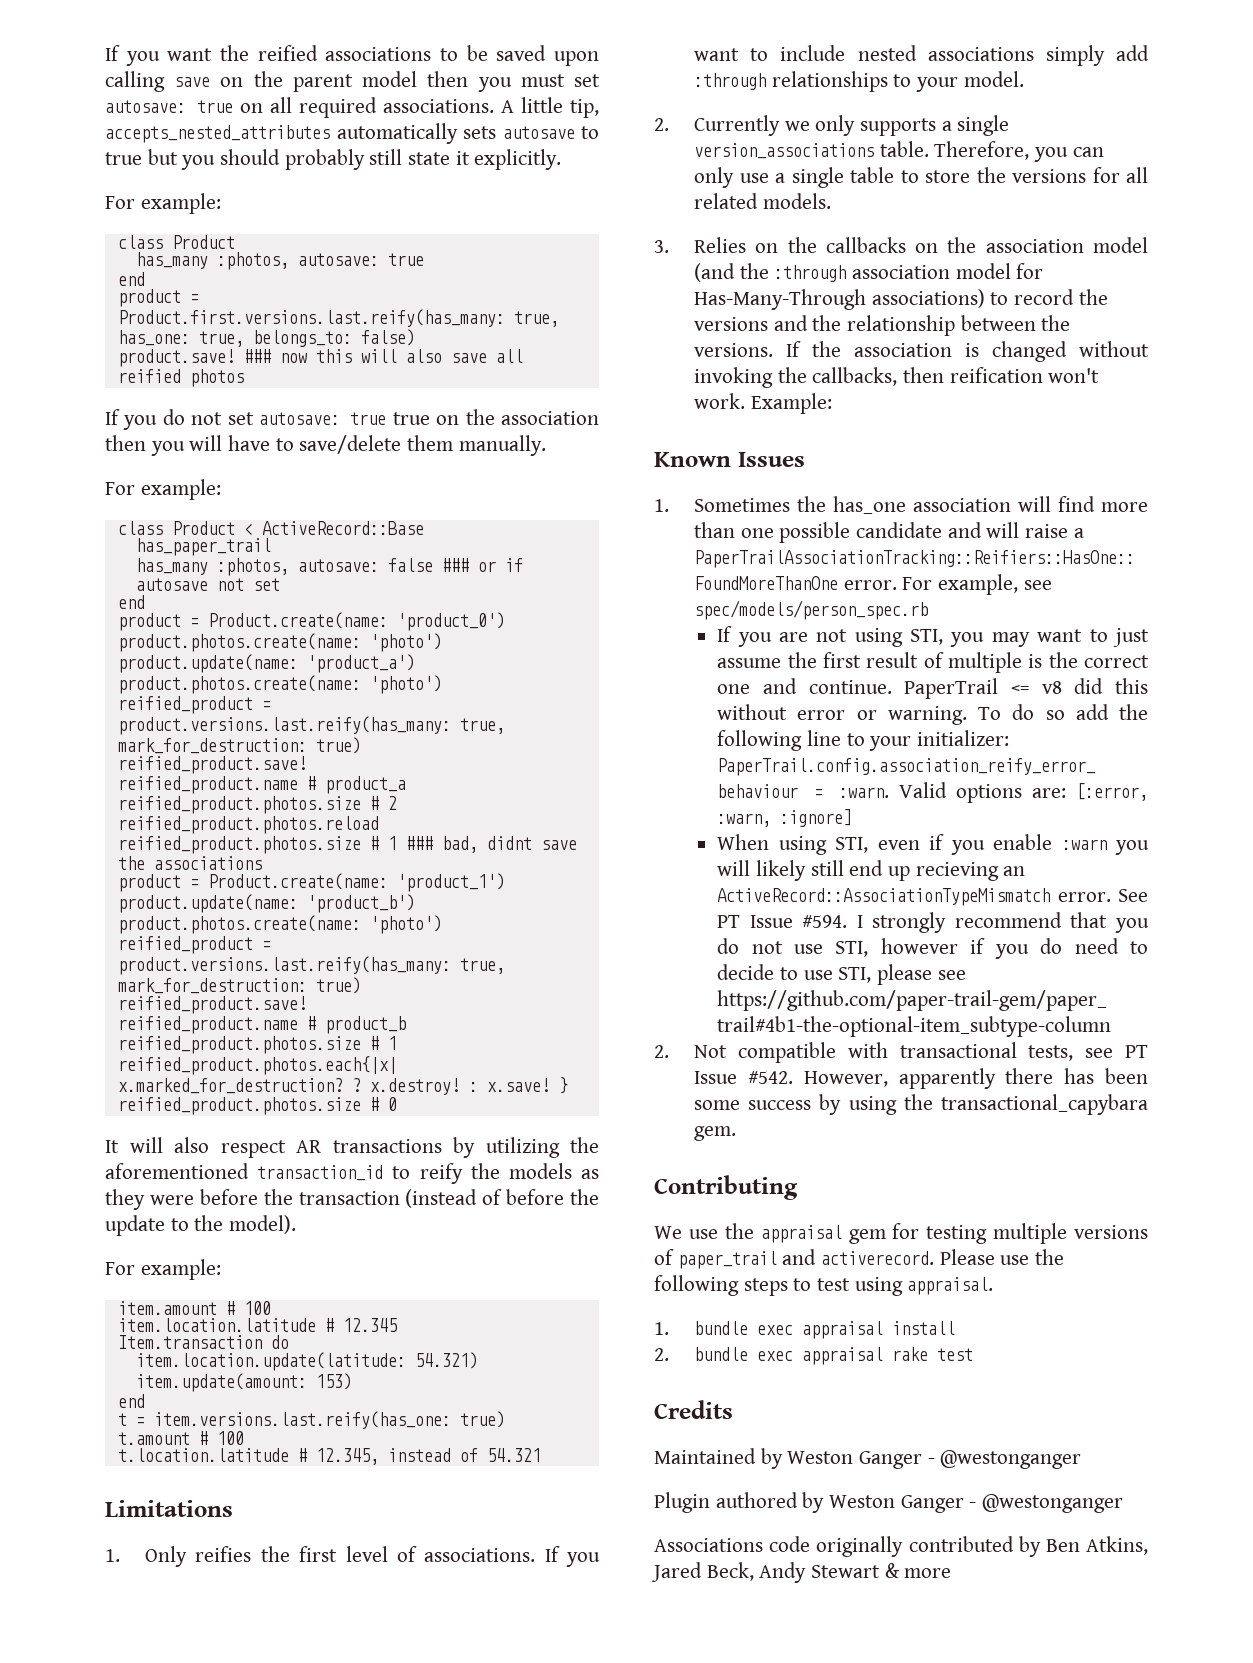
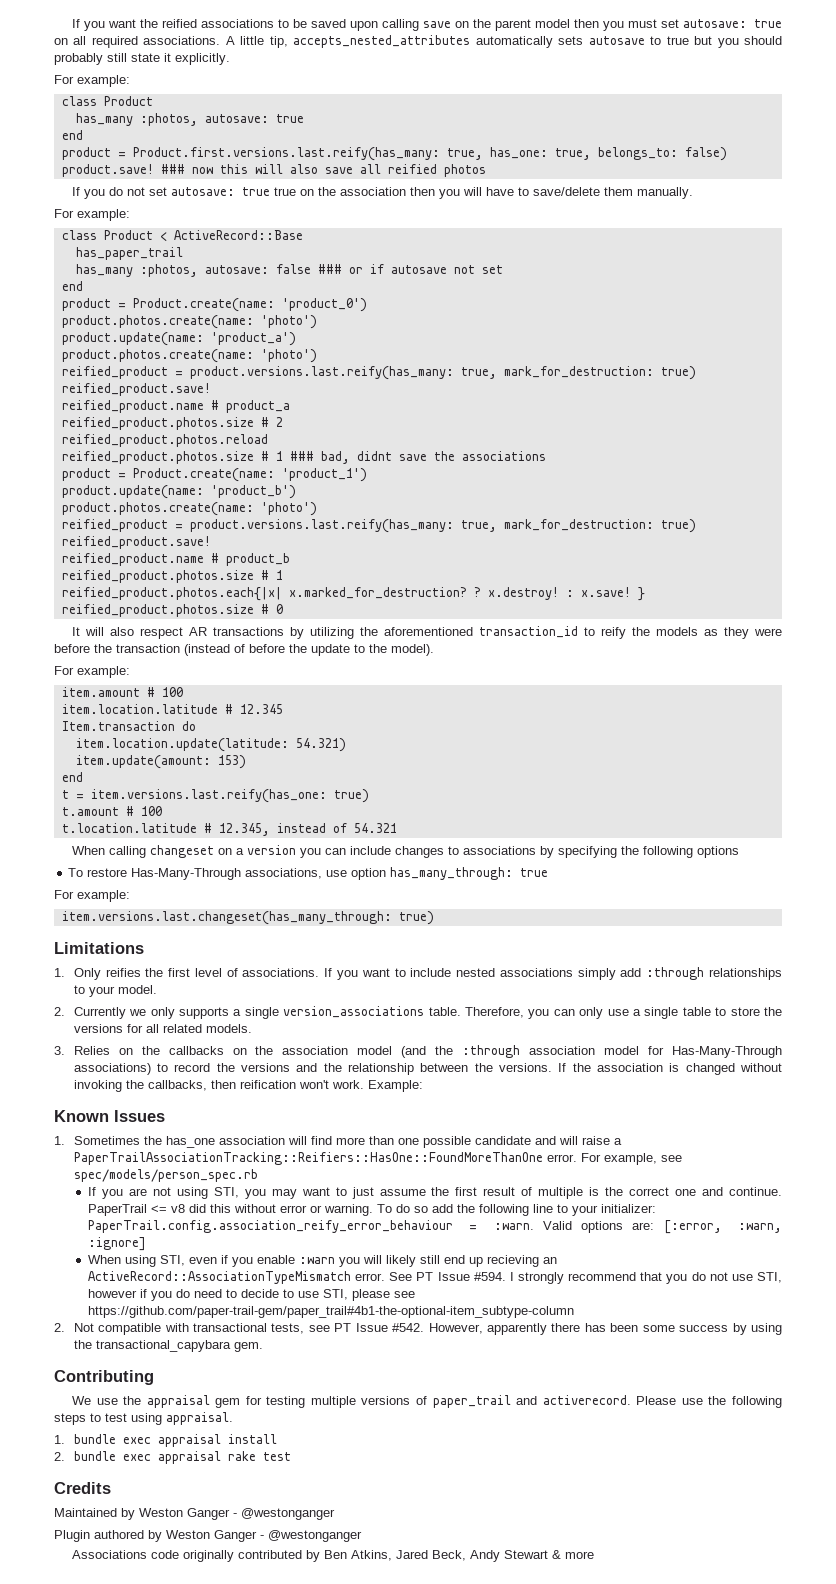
+ When calling changeset on a version you can include changes to associations by specifying the following options
+ To restore Has-Many-Through associations, use option has_many_through: true
+ For example:
+ item.versions.last.changeset(has_many_through: true)

